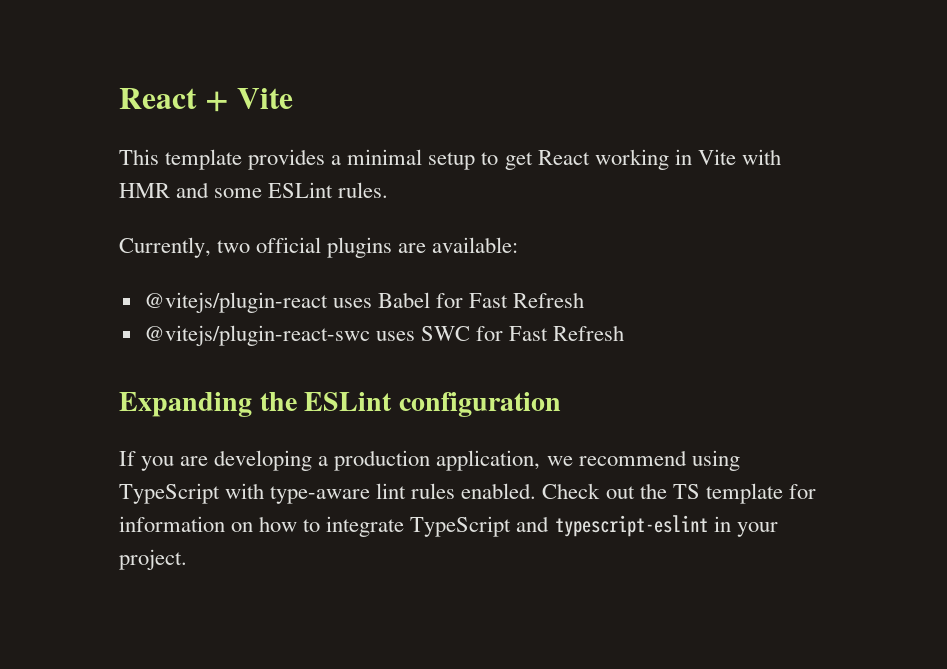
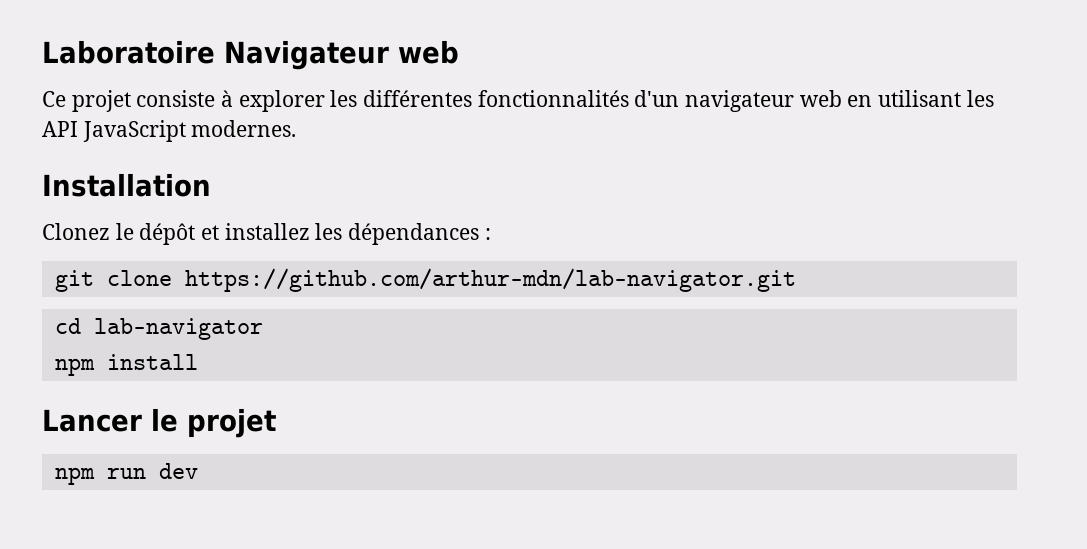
- React + Vite
- This template provides a minimal setup to get React working in Vite with HMR and some ESLint rules.
- Currently, two official plugins are available:
- @vitejs/plugin-react uses Babel for Fast Refresh
- @vitejs/plugin-react-swc uses SWC for Fast Refresh
- Expanding the ESLint configuration
- If you are developing a production application, we recommend using TypeScript with type-aware lint rules enabled. Check out the TS template for information on how to integrate TypeScript and typescript-eslint in your project.
+ Laboratoire Navigateur web
+ Ce projet consiste à explorer les différentes fonctionnalités d'un navigateur web en utilisant les API JavaScript modernes.
+ Installation
+ Clonez le dépôt et installez les dépendances :
+ git clone https://github.com/arthur-mdn/lab-navigator.git
+ cd lab-navigator
+ npm install
+ Lancer le projet
+ npm run dev

